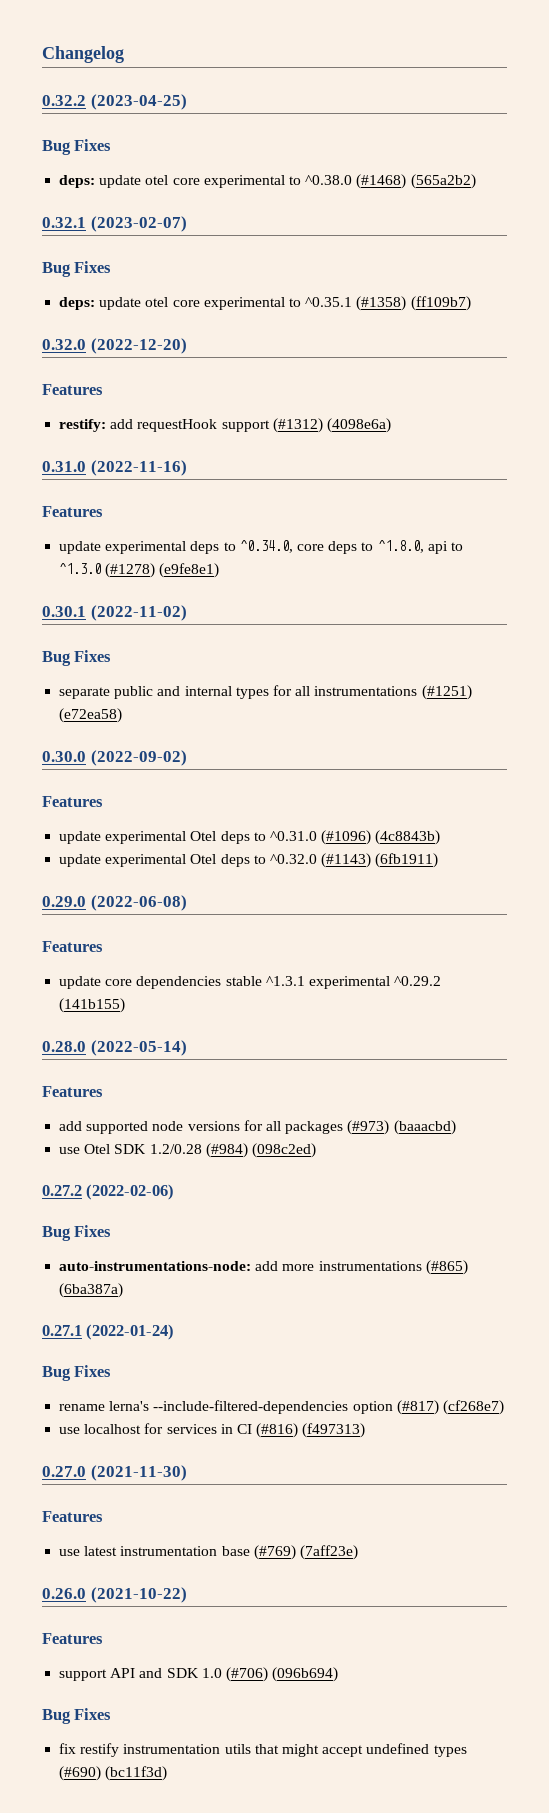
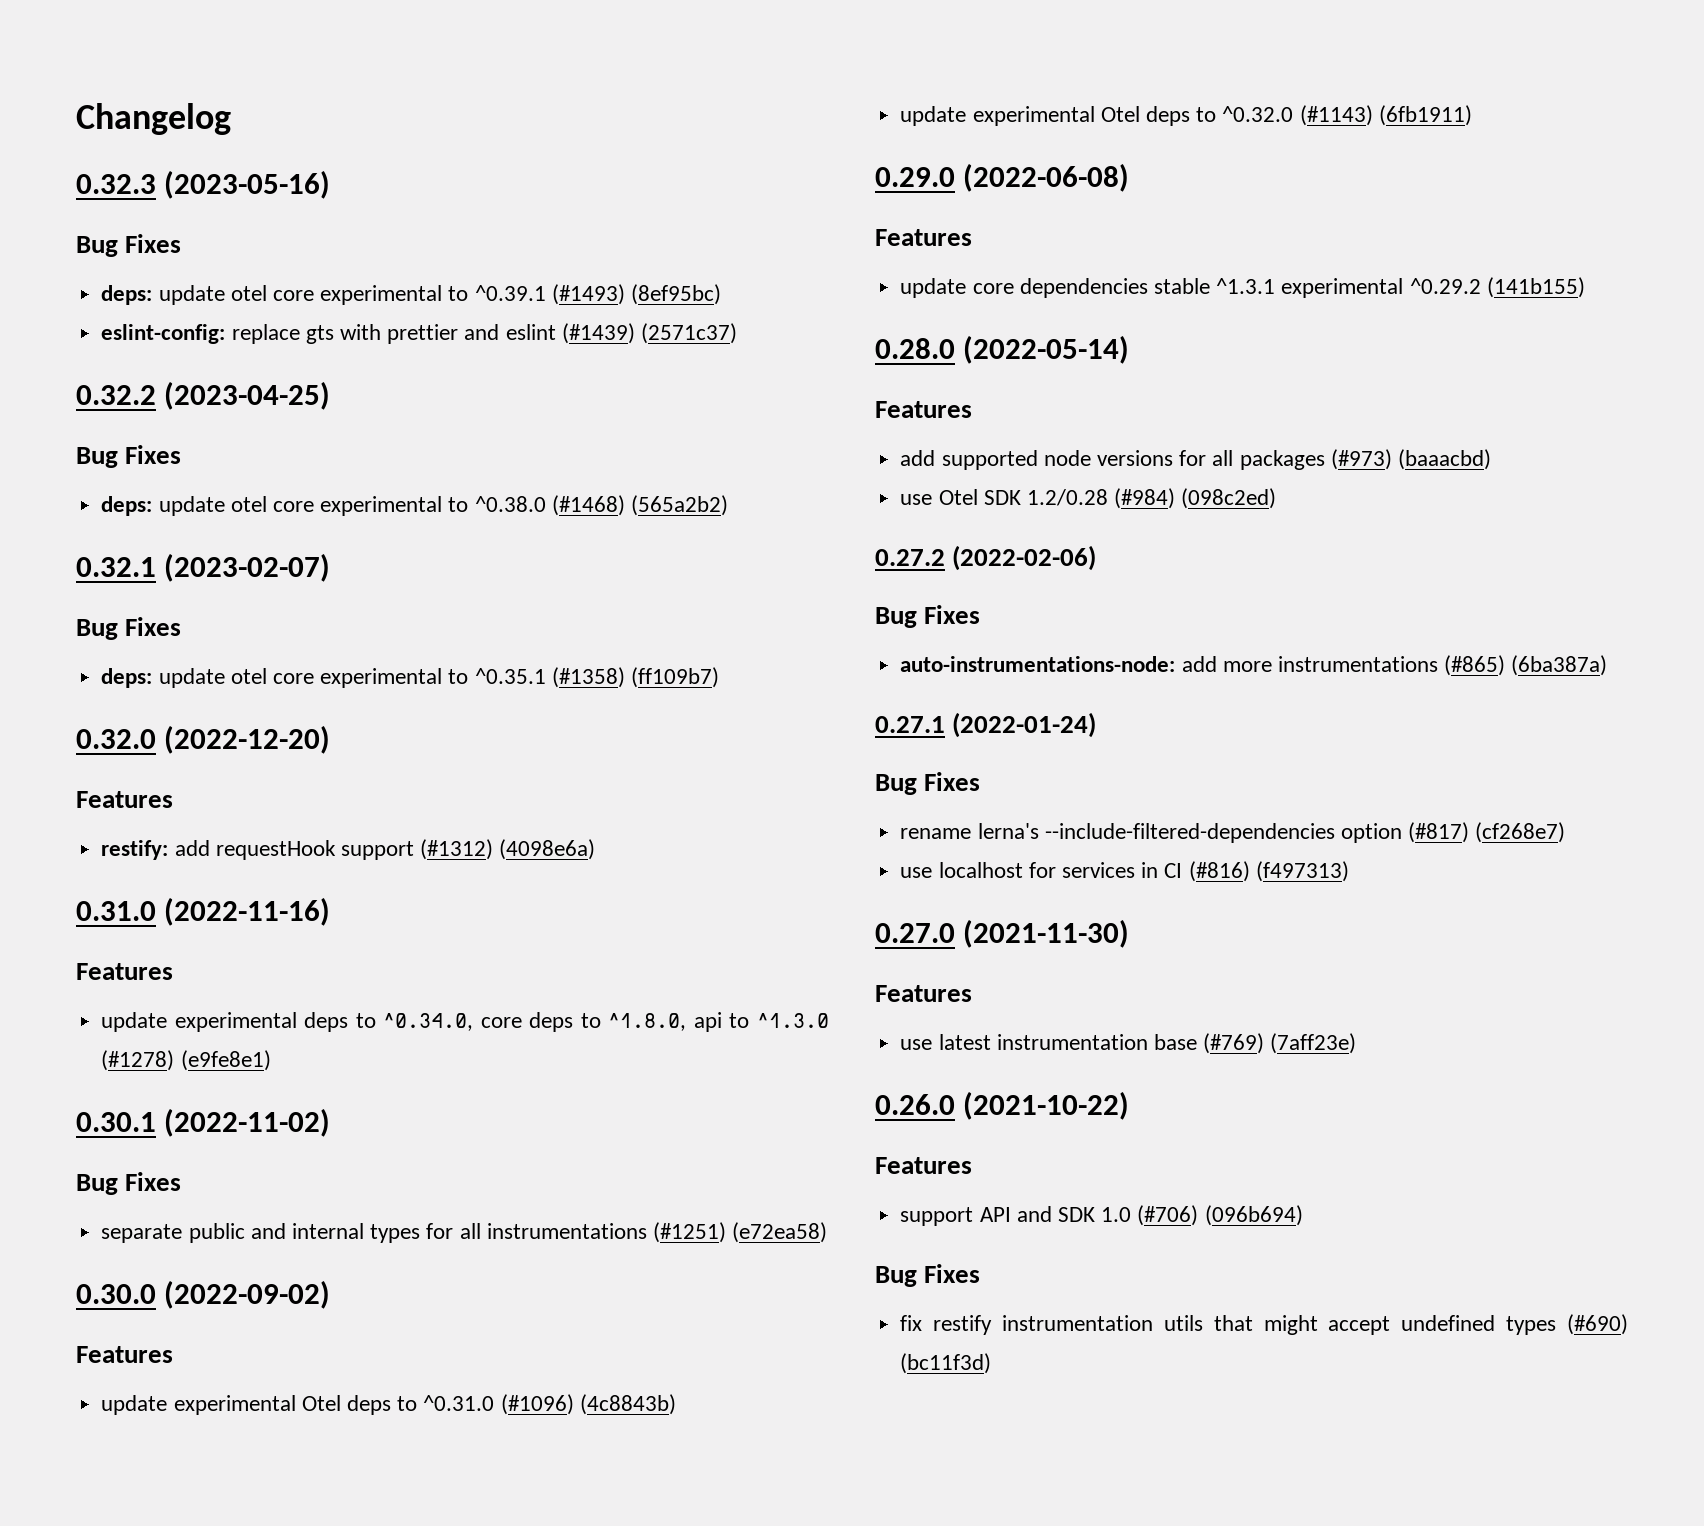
+ 0.32.3 (2023-05-16)
+ Bug Fixes
+ deps: update otel core experimental to ^0.39.1 (#1493) (8ef95bc)
+ eslint-config: replace gts with prettier and eslint (#1439) (2571c37)

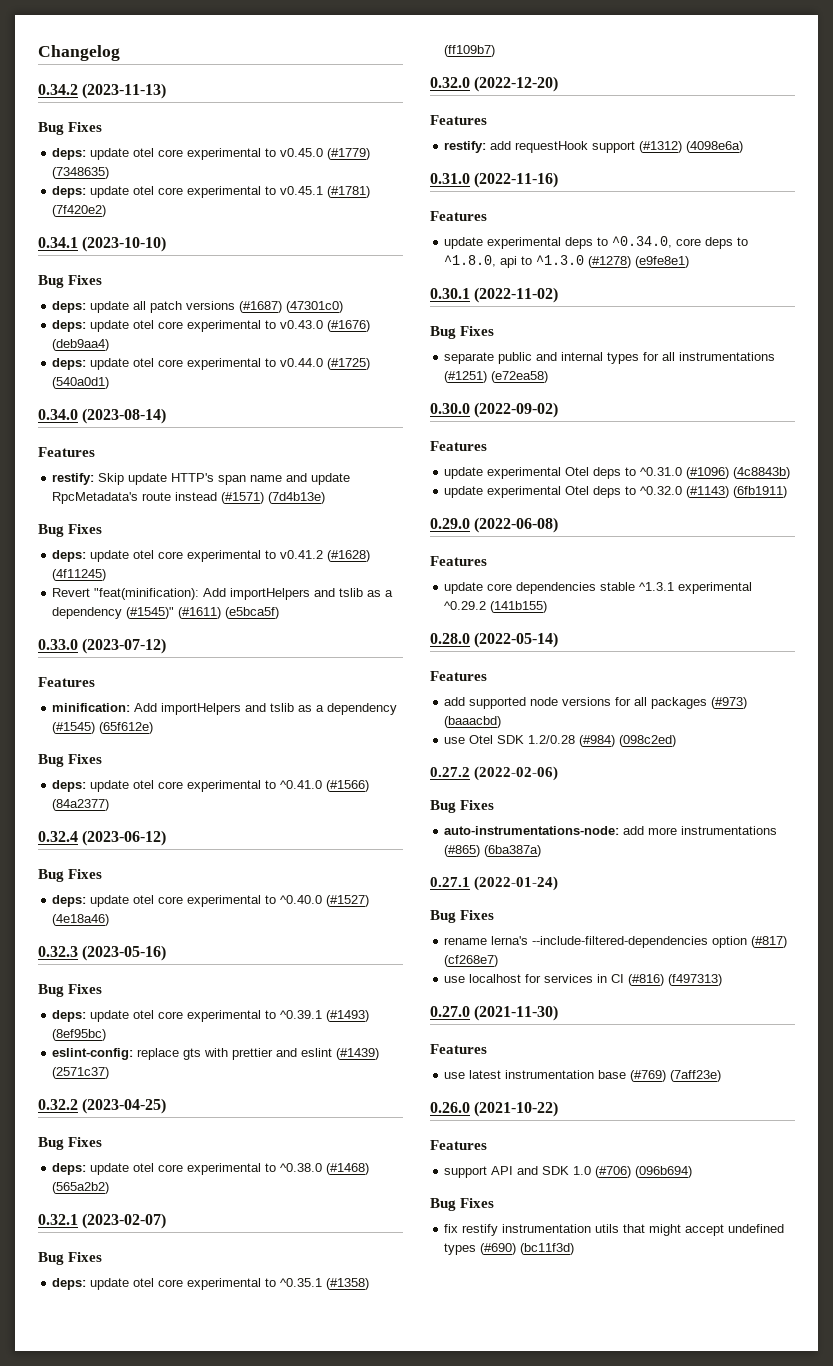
+ 0.34.2 (2023-11-13)
+ Bug Fixes
+ deps: update otel core experimental to v0.45.0 (#1779) (7348635)
+ deps: update otel core experimental to v0.45.1 (#1781) (7f420e2)
+ 0.34.1 (2023-10-10)
+ Bug Fixes
+ deps: update all patch versions (#1687) (47301c0)
+ deps: update otel core experimental to v0.43.0 (#1676) (deb9aa4)
+ deps: update otel core experimental to v0.44.0 (#1725) (540a0d1)
+ 0.34.0 (2023-08-14)
+ Features
+ restify: Skip update HTTP's span name and update RpcMetadata's route instead (#1571) (7d4b13e)
+ Bug Fixes
+ deps: update otel core experimental to v0.41.2 (#1628) (4f11245)
+ Revert "feat(minification): Add importHelpers and tslib as a dependency (#1545)" (#1611) (e5bca5f)
+ 0.33.0 (2023-07-12)
+ Features
+ minification: Add importHelpers and tslib as a dependency (#1545) (65f612e)
+ Bug Fixes
+ deps: update otel core experimental to ^0.41.0 (#1566) (84a2377)
+ 0.32.4 (2023-06-12)
+ Bug Fixes
+ deps: update otel core experimental to ^0.40.0 (#1527) (4e18a46)

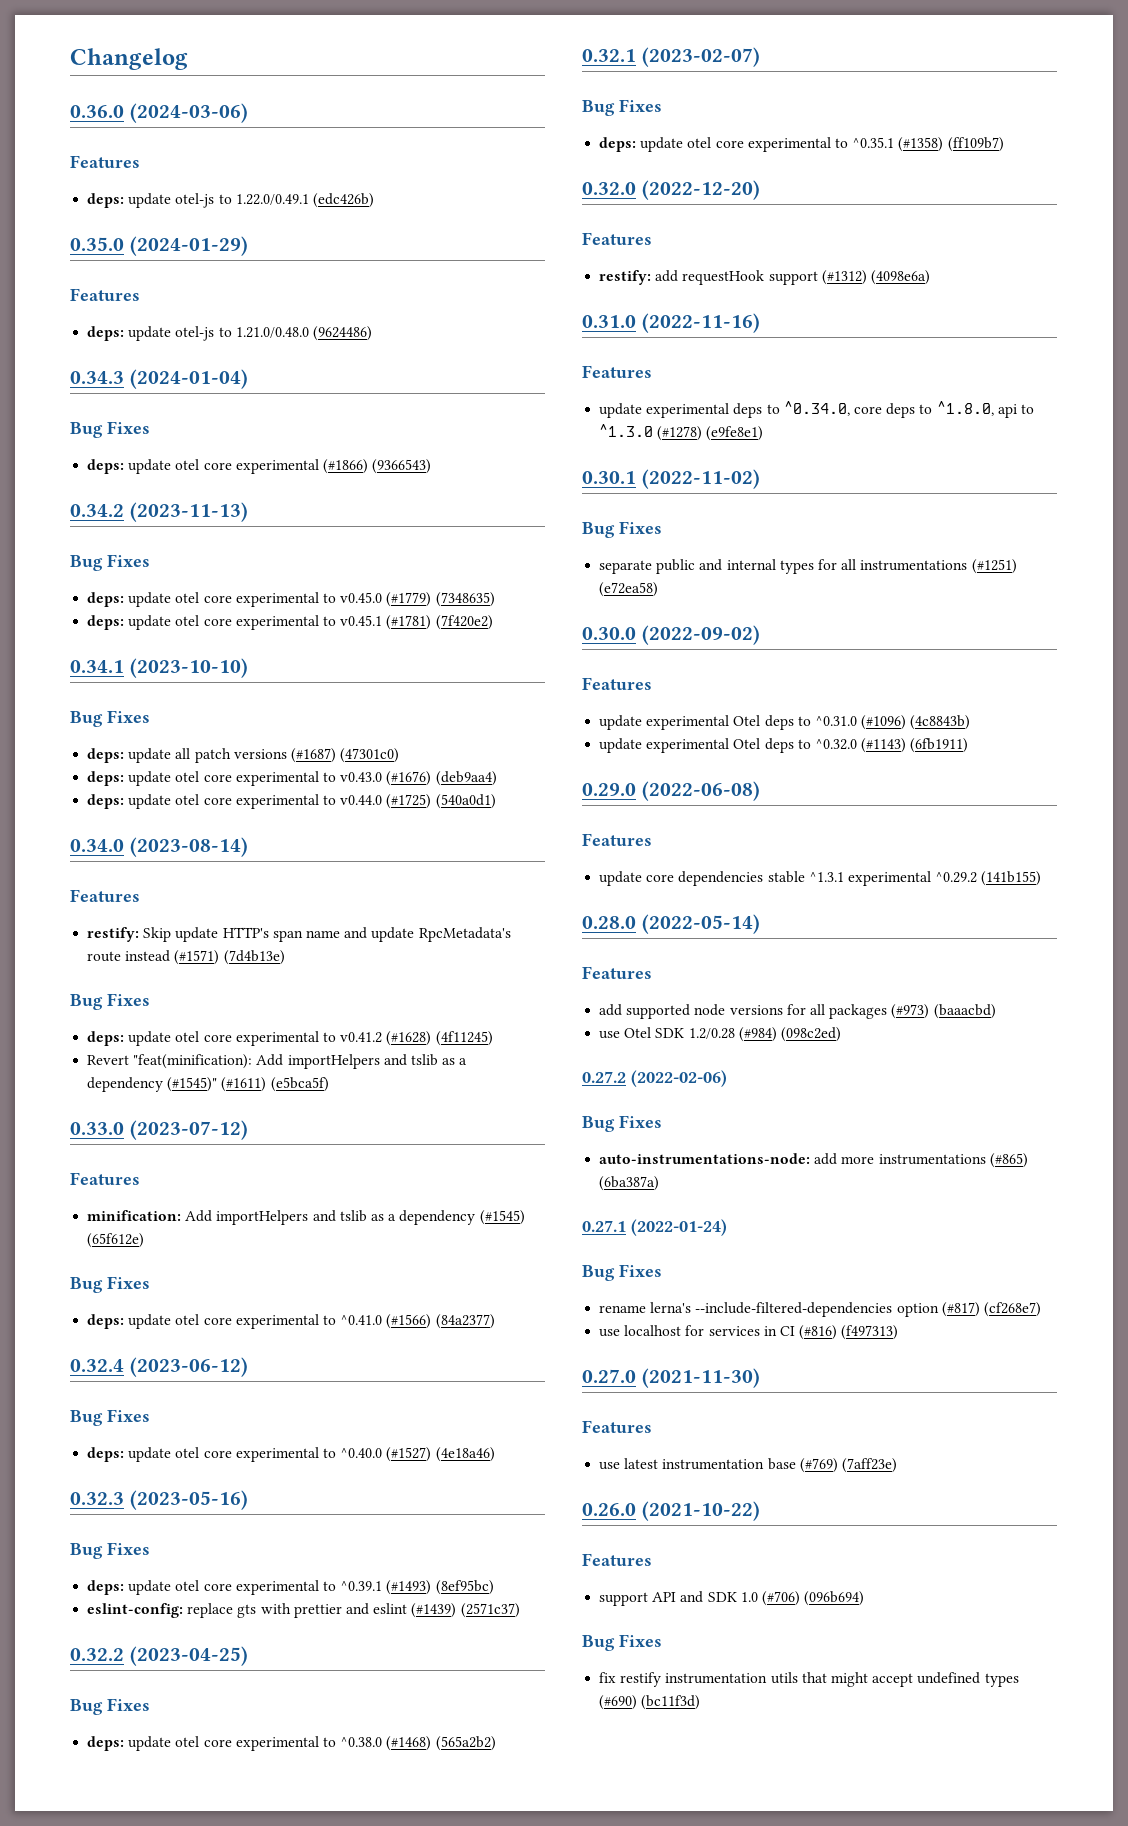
+ 0.36.0 (2024-03-06)
+ Features
+ deps: update otel-js to 1.22.0/0.49.1 (edc426b)
+ 0.35.0 (2024-01-29)
+ Features
+ deps: update otel-js to 1.21.0/0.48.0 (9624486)
+ 0.34.3 (2024-01-04)
+ Bug Fixes
+ deps: update otel core experimental (#1866) (9366543)

